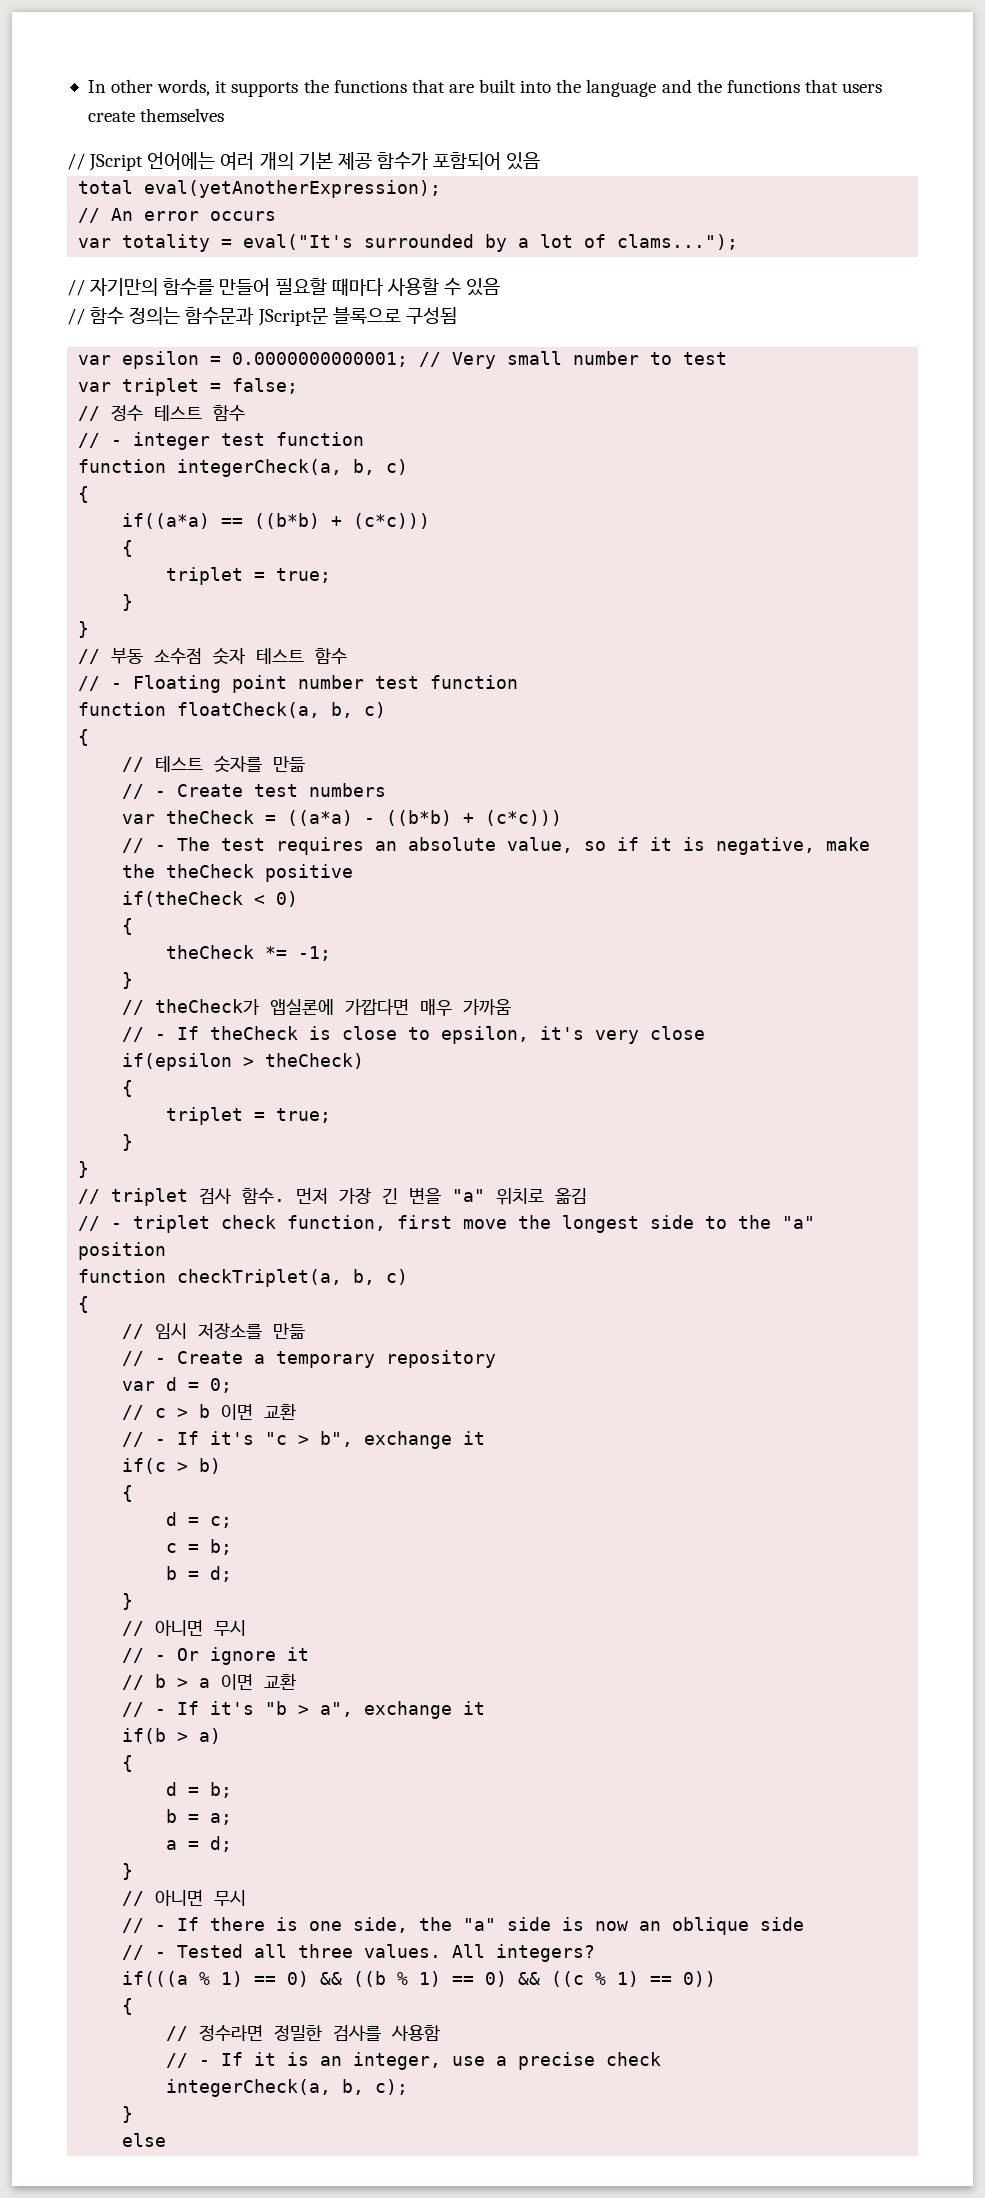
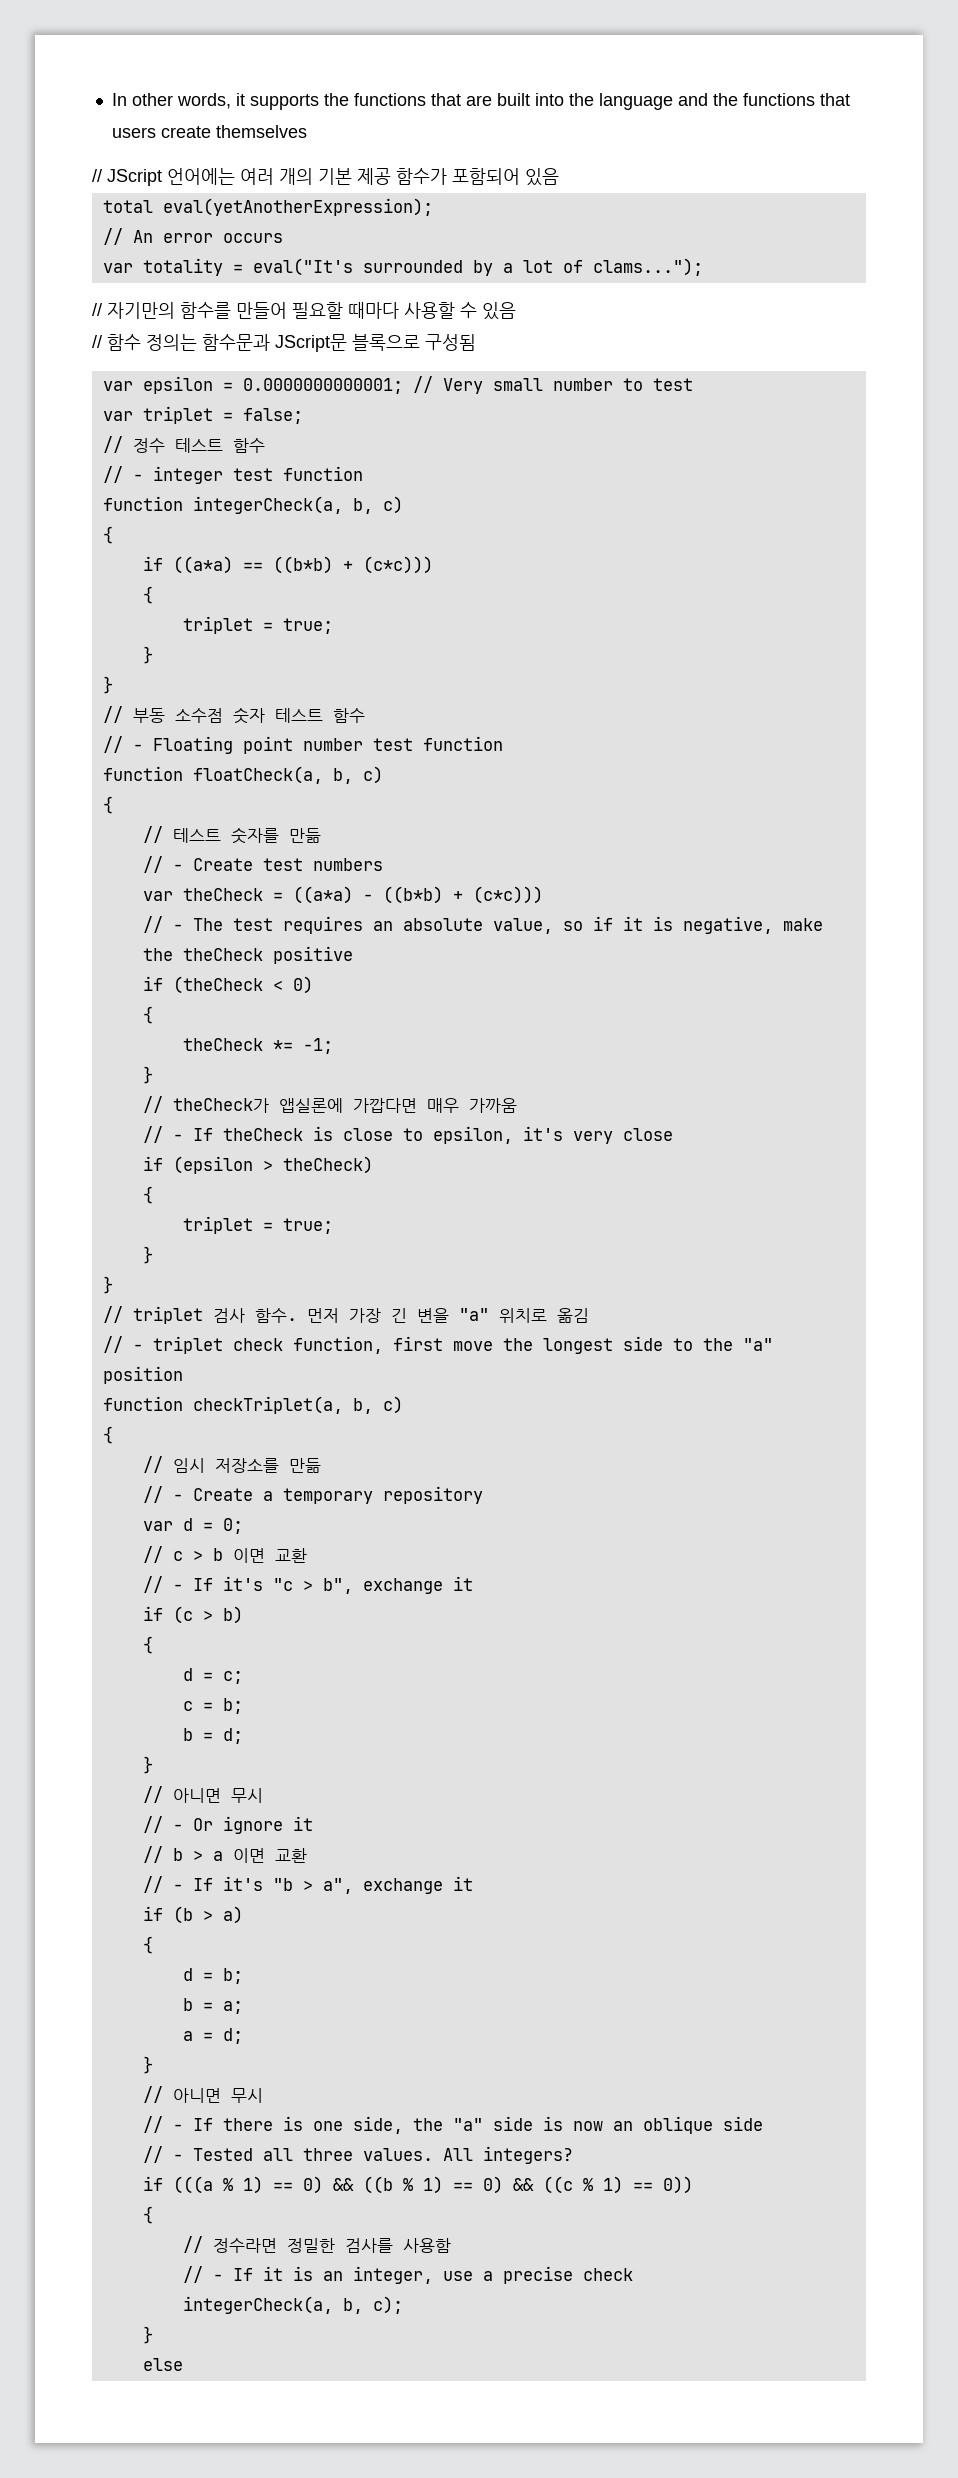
- if((a*a) == ((b*b) + (c*c)))
+ if ((a*a) == ((b*b) + (c*c)))
- if(theCheck < 0)
+ if (theCheck < 0)
- if(epsilon > theCheck)
+ if (epsilon > theCheck)
- if(c > b)
+ if (c > b)
- if(b > a)
+ if (b > a)
- if(((a % 1) == 0) && ((b % 1) == 0) && ((c % 1) == 0))
+ if (((a % 1) == 0) && ((b % 1) == 0) && ((c % 1) == 0))

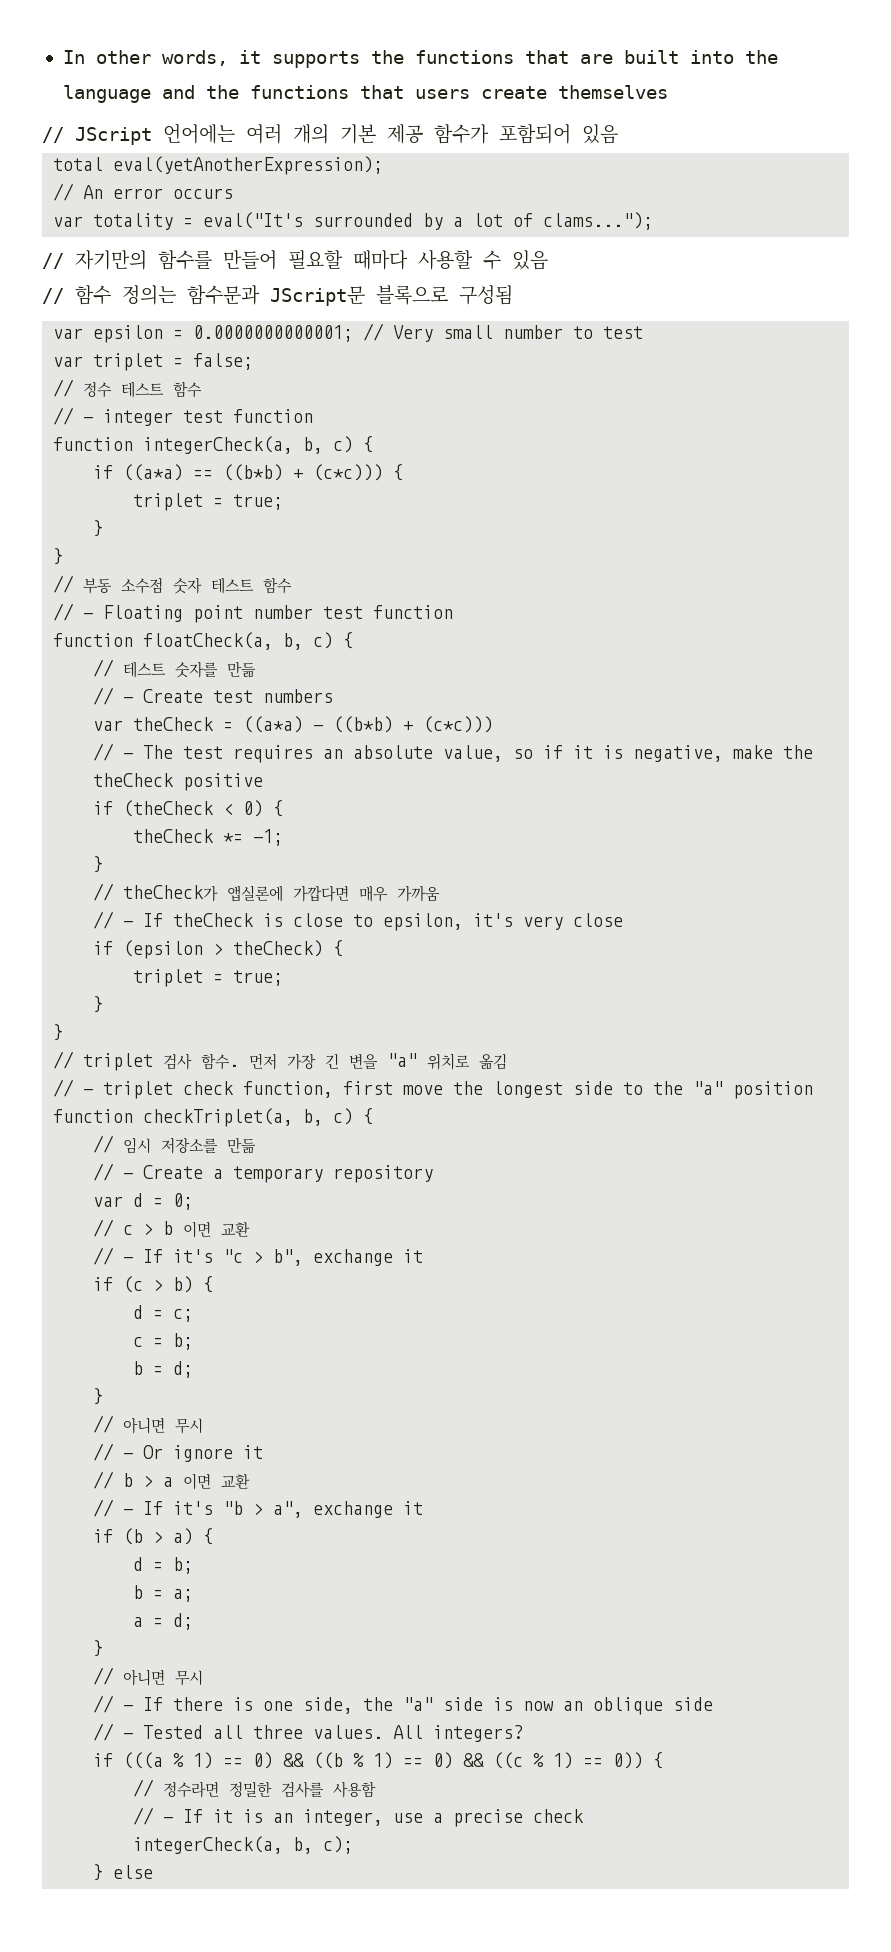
- function integerCheck(a, b, c)
- {
+ function integerCheck(a, b, c) {
- if ((a*a) == ((b*b) + (c*c)))
- {
+ if ((a*a) == ((b*b) + (c*c))) {
- function floatCheck(a, b, c)
- {
+ function floatCheck(a, b, c) {
- if (theCheck < 0)
- {
+ if (theCheck < 0) {
- if (epsilon > theCheck)
- {
+ if (epsilon > theCheck) {
- function checkTriplet(a, b, c)
- {
+ function checkTriplet(a, b, c) {
- if (c > b)
- {
+ if (c > b) {
- if (b > a)
- {
+ if (b > a) {
- if (((a % 1) == 0) && ((b % 1) == 0) && ((c % 1) == 0))
- {
+ if (((a % 1) == 0) && ((b % 1) == 0) && ((c % 1) == 0)) {
  integerCheck(a, b, c);
- }
- else
+ } else

